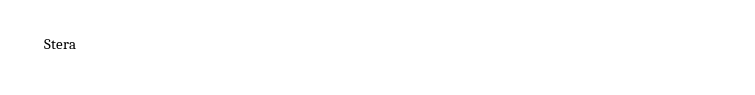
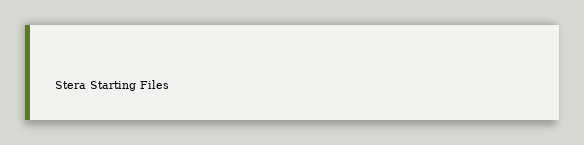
- Stera
+ Stera Starting Files

